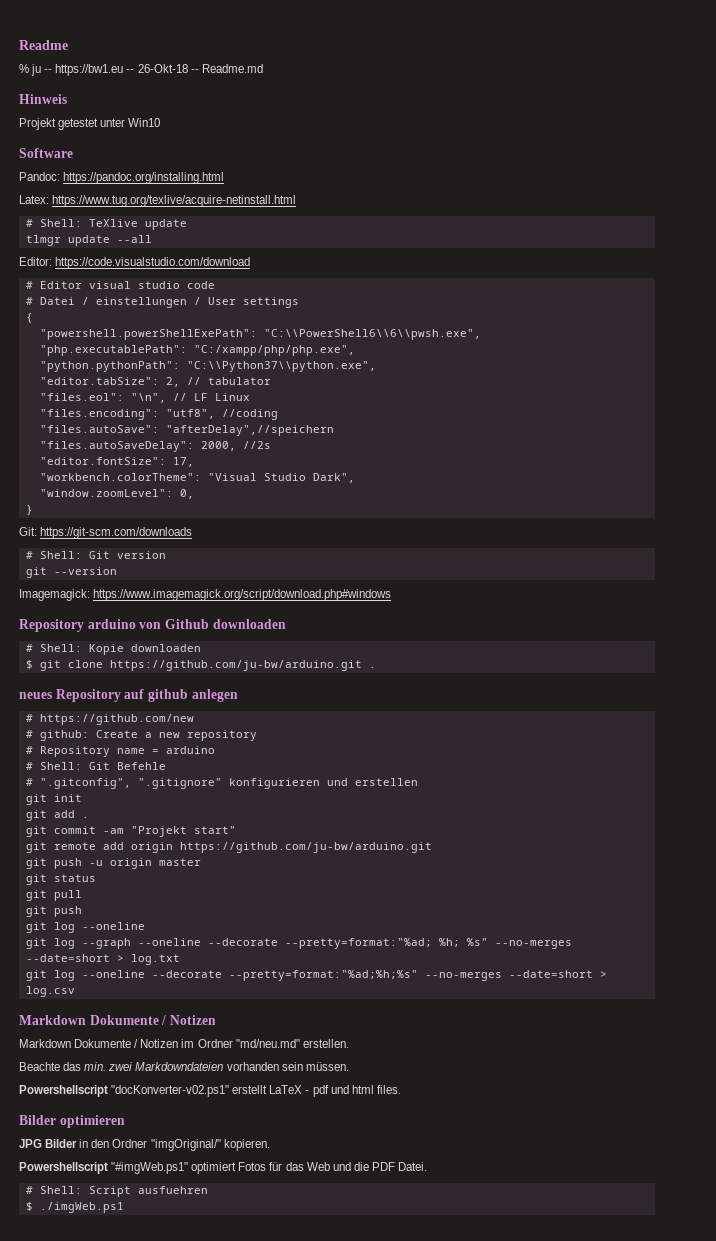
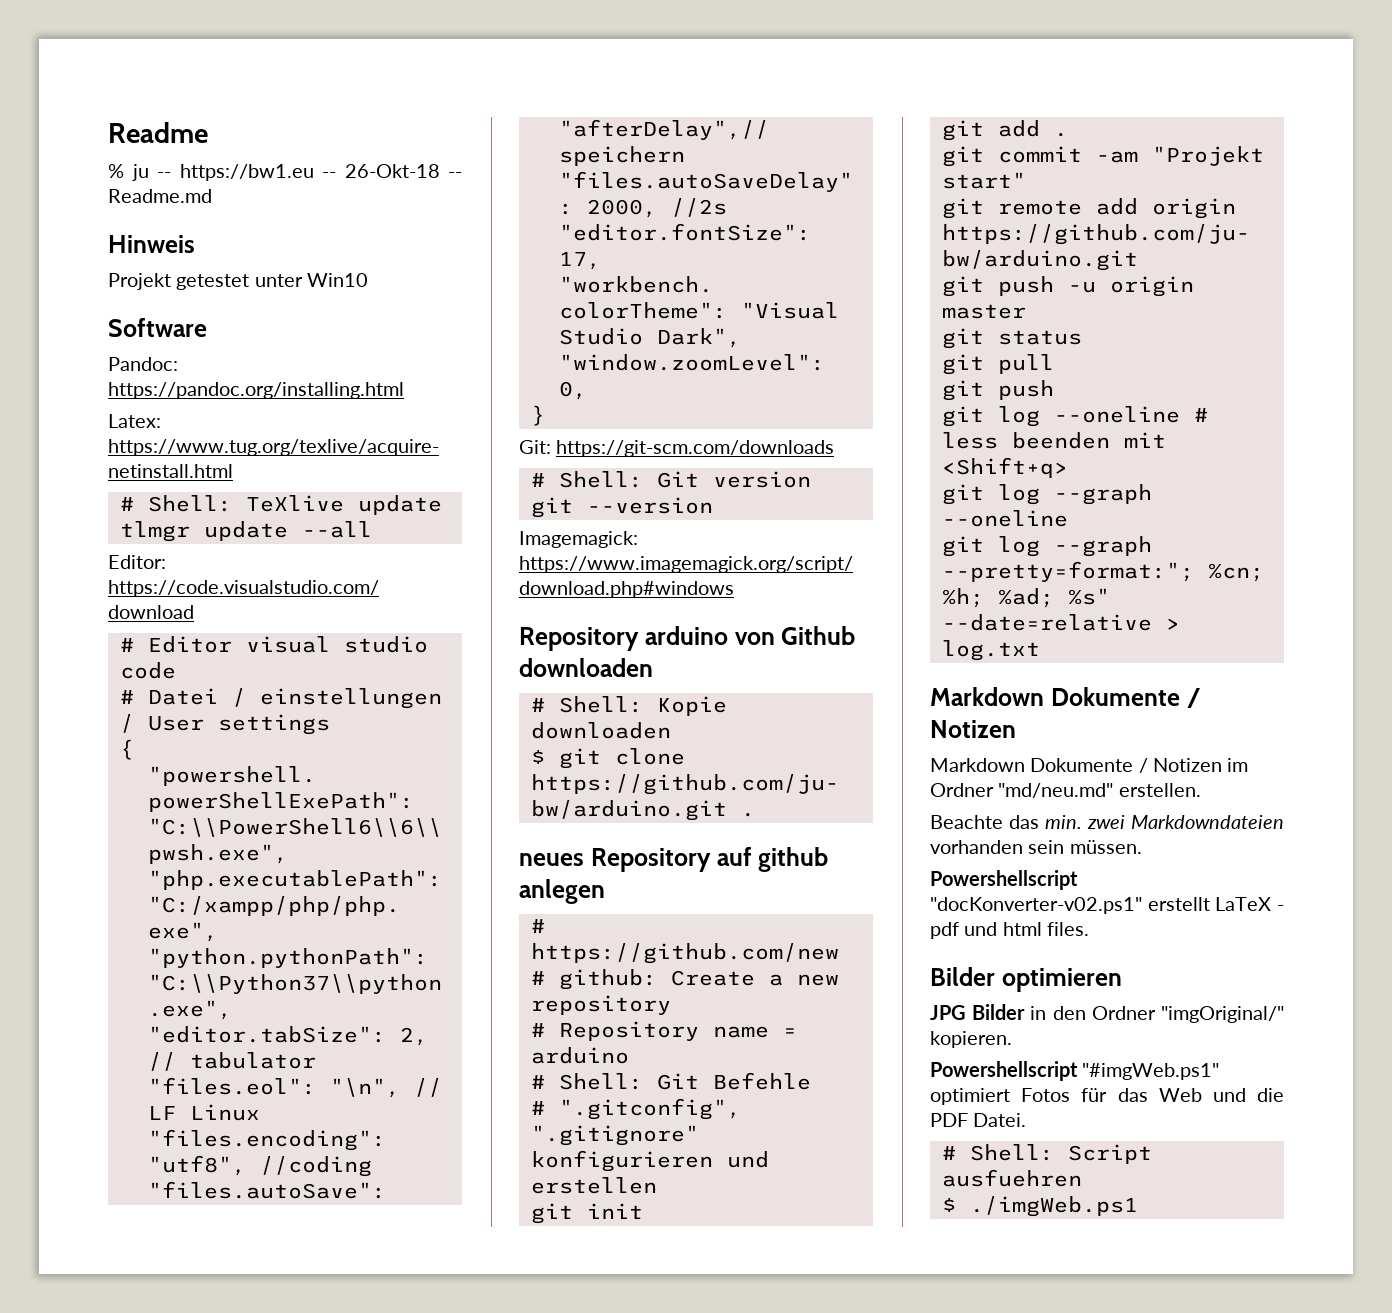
  git pull
  git push
- git log --oneline
+ git log --oneline # less beenden mit <Shift+q>
- git log --graph --oneline --decorate --pretty=format:"%ad; %h; %s" --no-merges --date=short > log.txt
- git log --oneline --decorate --pretty=format:"%ad;%h;%s" --no-merges --date=short > log.csv
+ git log --graph --oneline
+ git log --graph --pretty=format:"; %cn; %h; %ad; %s" --date=relative > log.txt

